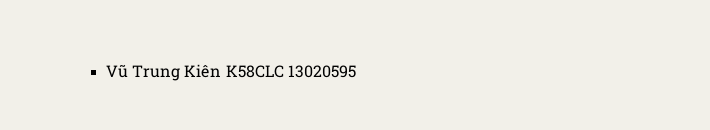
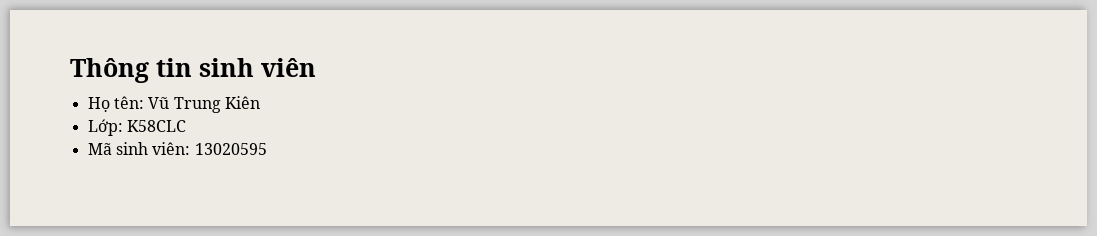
- Vũ Trung Kiên K58CLC 13020595
+ Thông tin sinh viên
+ Họ tên: Vũ Trung Kiên
+ Lớp: K58CLC
+ Mã sinh viên: 13020595

